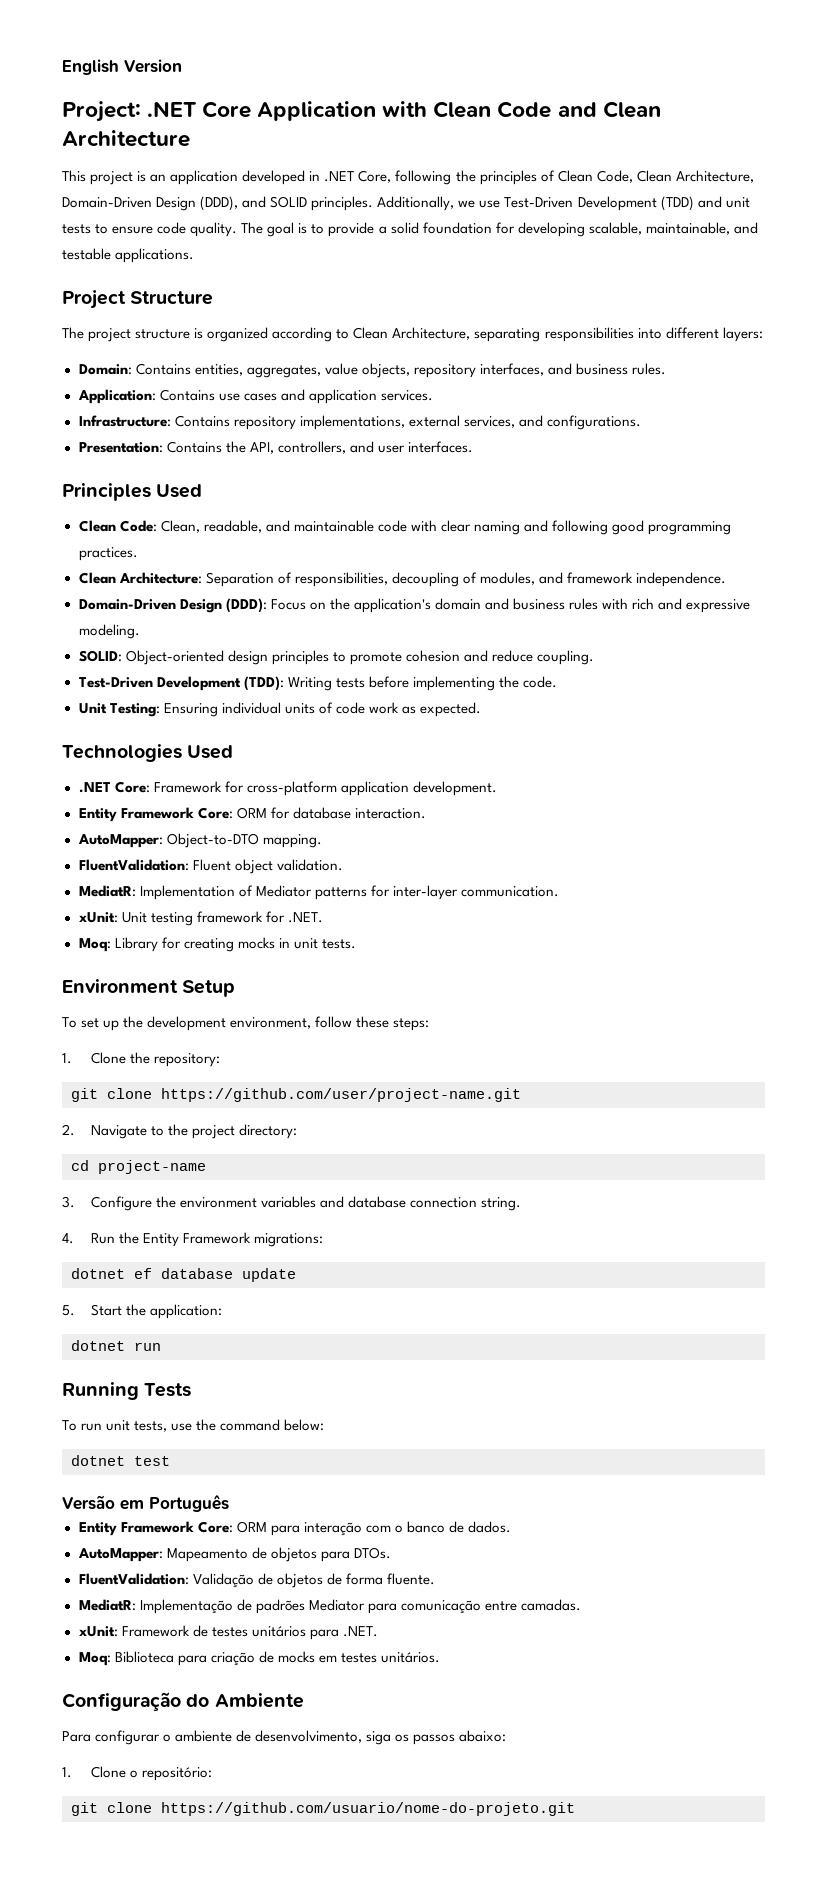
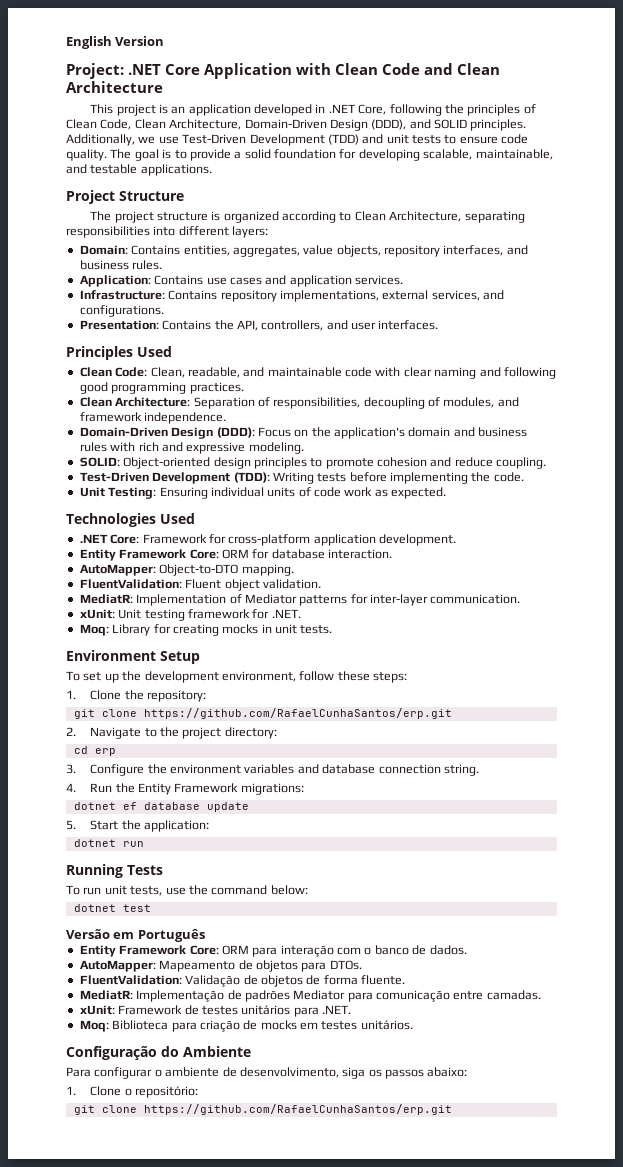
  1. Clone the repository:
- git clone https://github.com/user/project-name.git
+ git clone https://github.com/RafaelCunhaSantos/erp.git
- cd project-name
+ cd erp
  1. Clone o repositório:
- git clone https://github.com/usuario/nome-do-projeto.git
+ git clone https://github.com/RafaelCunhaSantos/erp.git

